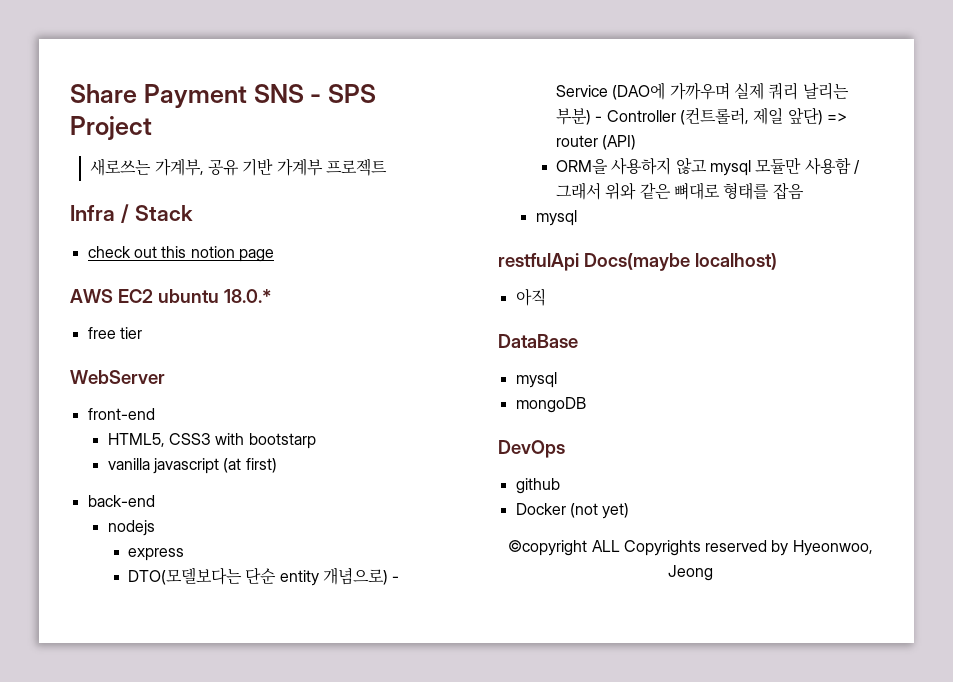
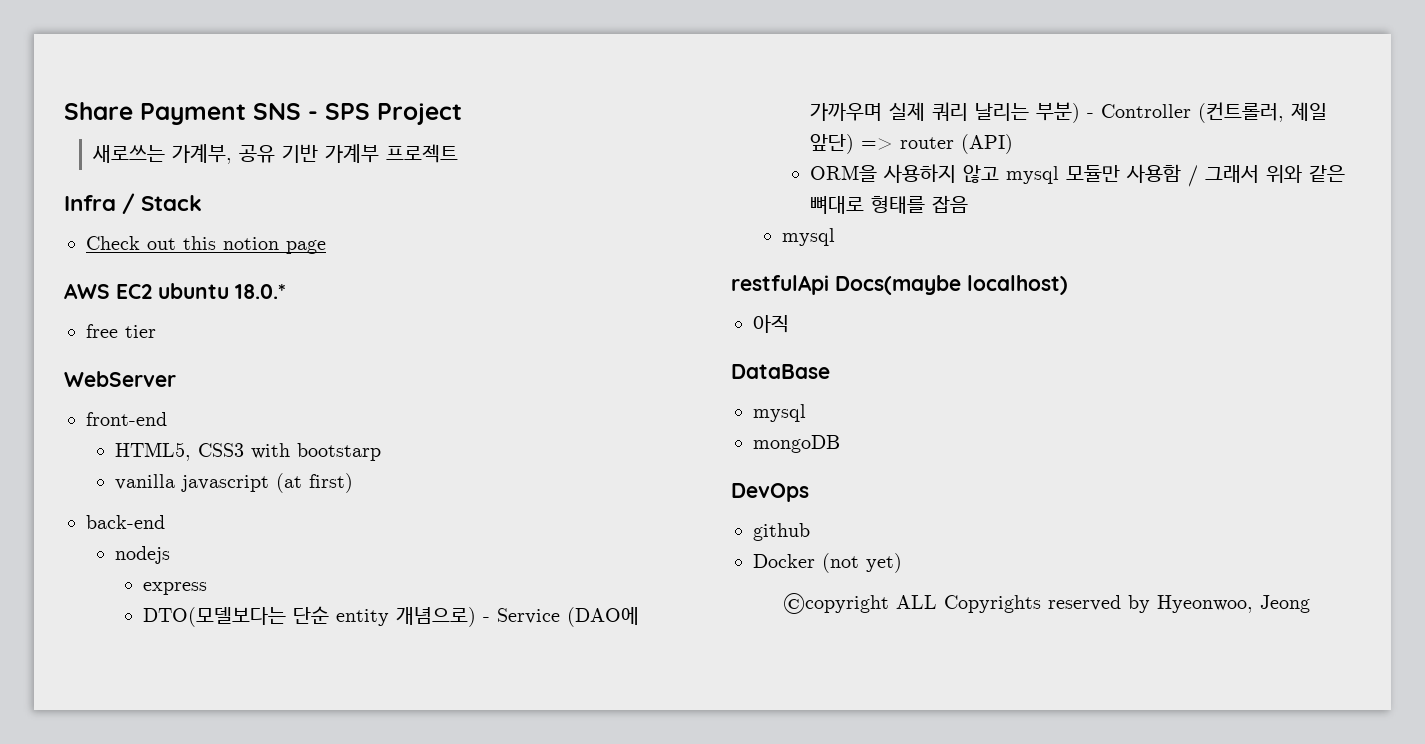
- check out this notion page
+ Check out this notion page

